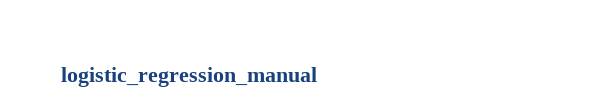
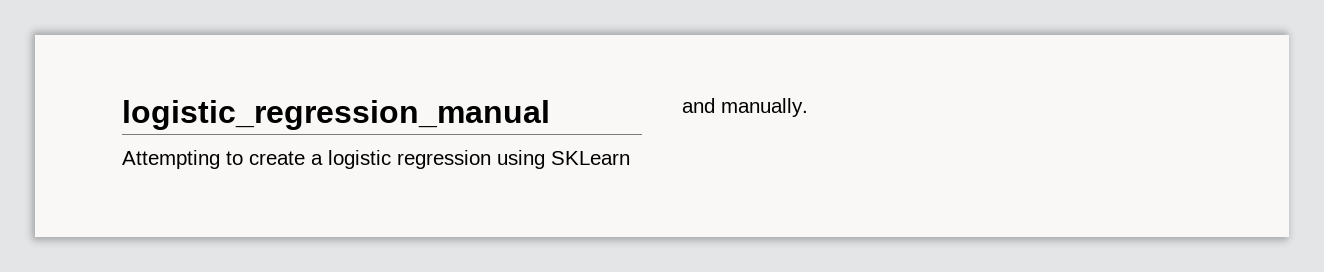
+ Attempting to create a logistic regression using SKLearn and manually.

